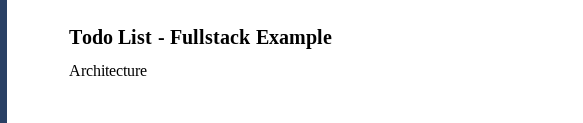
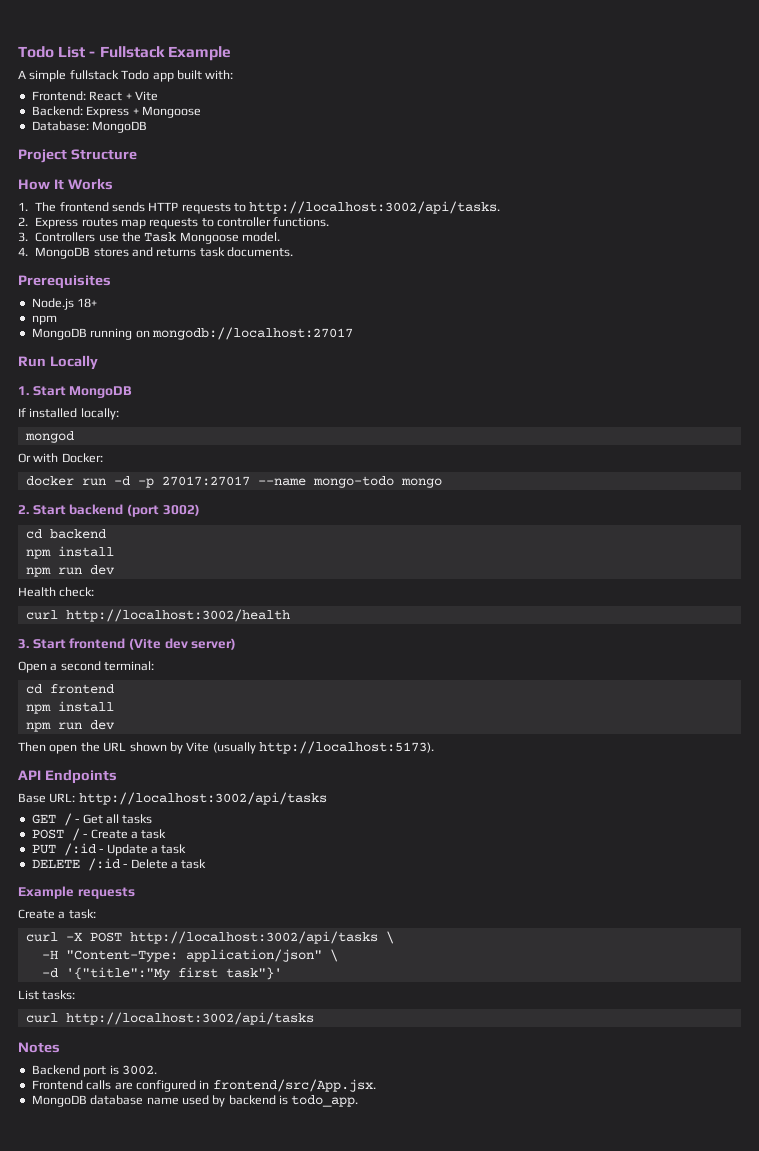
- Architecture
+ A simple fullstack Todo app built with:
+ Frontend: React + Vite
+ Backend: Express + Mongoose
+ Database: MongoDB
+ Project Structure
+ How It Works
+ 1. The frontend sends HTTP requests to http://localhost:3002/api/tasks.
+ 2. Express routes map requests to controller functions.
+ 3. Controllers use the Task Mongoose model.
+ 4. MongoDB stores and returns task documents.
+ Prerequisites
+ Node.js 18+
+ npm
+ MongoDB running on mongodb://localhost:27017
+ Run Locally
+ 1. Start MongoDB
+ If installed locally:
+ mongod
+ Or with Docker:
+ docker run -d -p 27017:27017 --name mongo-todo mongo
+ 2. Start backend (port 3002)
+ cd backend
+ npm install
+ npm run dev
+ Health check:
+ curl http://localhost:3002/health
+ 3. Start frontend (Vite dev server)
+ Open a second terminal:
+ cd frontend
+ npm install
+ npm run dev
+ Then open the URL shown by Vite (usually http://localhost:5173).
+ API Endpoints
+ Base URL: http://localhost:3002/api/tasks
+ GET / - Get all tasks
+ POST / - Create a task
+ PUT /:id - Update a task
+ DELETE /:id - Delete a task
+ Example requests
+ Create a task:
+ curl -X POST http://localhost:3002/api/tasks \
+ -H "Content-Type: application/json" \
+ -d '{"title":"My first task"}'
+ List tasks:
+ curl http://localhost:3002/api/tasks
+ Notes
+ Backend port is 3002.
+ Frontend calls are configured in frontend/src/App.jsx.
+ MongoDB database name used by backend is todo_app.

